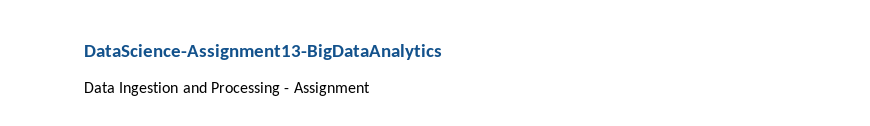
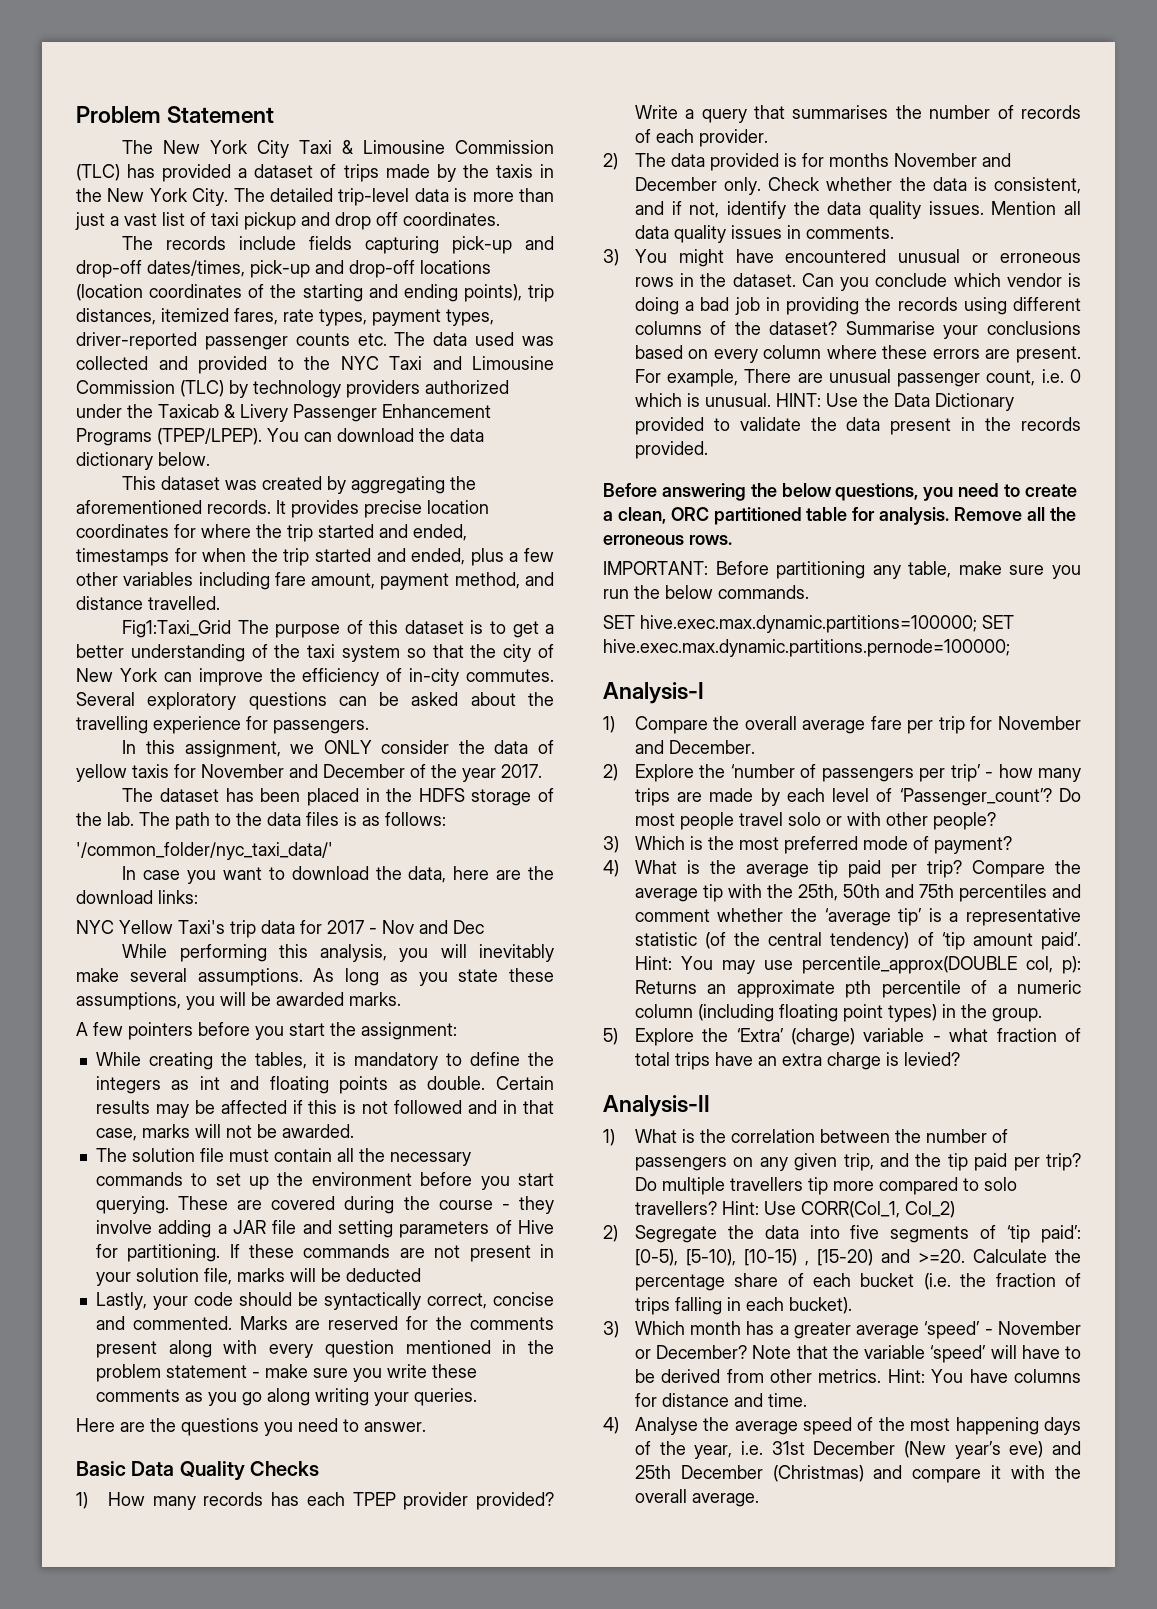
- DataScience-Assignment13-BigDataAnalytics
- Data Ingestion and Processing - Assignment
+ Problem Statement
+ The New York City Taxi & Limousine Commission (TLC) has provided a dataset of trips made by the taxis in the New York City. The detailed trip-level data is more than just a vast list of taxi pickup and drop off coordinates.
+ The records include fields capturing pick-up and drop-off dates/times, pick-up and drop-off locations (location coordinates of the starting and ending points), trip distances, itemized fares, rate types, payment types, driver-reported passenger counts etc. The data used was collected and provided to the NYC Taxi and Limousine Commission (TLC) by technology providers authorized under the Taxicab & Livery Passenger Enhancement Programs (TPEP/LPEP). You can download the data dictionary below.
+ This dataset was created by aggregating the aforementioned records. It provides precise location coordinates for where the trip started and ended, timestamps for when the trip started and ended, plus a few other variables including fare amount, payment method, and distance travelled.
+ Fig1:Taxi_Grid The purpose of this dataset is to get a better understanding of the taxi system so that the city of New York can improve the efficiency of in-city commutes. Several exploratory questions can be asked about the travelling experience for passengers.
+ In this assignment, we ONLY consider the data of yellow taxis for November and December of the year 2017.
+ The dataset has been placed in the HDFS storage of the lab. The path to the data files is as follows:
+ '/common_folder/nyc_taxi_data/'
+ In case you want to download the data, here are the download links:
+ NYC Yellow Taxi's trip data for 2017 - Nov and Dec
+ While performing this analysis, you will inevitably make several assumptions. As long as you state these assumptions, you will be awarded marks.
+ A few pointers before you start the assignment:
+ While creating the tables, it is mandatory to define the integers as int and floating points as double. Certain results may be affected if this is not followed and in that case, marks will not be awarded.
+ The solution file must contain all the necessary commands to set up the environment before you start querying. These are covered during the course - they involve adding a JAR file and setting parameters of Hive for partitioning. If these commands are not present in your solution file, marks will be deducted
+ Lastly, your code should be syntactically correct, concise and commented. Marks are reserved for the comments present along with every question mentioned in the problem statement - make sure you write these comments as you go along writing your queries.
+ Here are the questions you need to answer.
+ Basic Data Quality Checks
+ 1) How many records has each TPEP provider provided? Write a query that summarises the number of records of each provider.
+ 2) The data provided is for months November and December only. Check whether the data is consistent, and if not, identify the data quality issues. Mention all data quality issues in comments.
+ 3) You might have encountered unusual or erroneous rows in the dataset. Can you conclude which vendor is doing a bad job in providing the records using different columns of the dataset? Summarise your conclusions based on every column where these errors are present. For example, There are unusual passenger count, i.e. 0 which is unusual. HINT: Use the Data Dictionary provided to validate the data present in the records provided.
+ Before answering the below questions, you need to create a clean, ORC partitioned table for analysis. Remove all the erroneous rows.
+ IMPORTANT: Before partitioning any table, make sure you run the below commands.
+ SET hive.exec.max.dynamic.partitions=100000; SET hive.exec.max.dynamic.partitions.pernode=100000;
+ Analysis-I
+ 1) Compare the overall average fare per trip for November and December.
+ 2) Explore the ‘number of passengers per trip’ - how many trips are made by each level of ‘Passenger_count’? Do most people travel solo or with other people?
+ 3) Which is the most preferred mode of payment?
+ 4) What is the average tip paid per trip? Compare the average tip with the 25th, 50th and 75th percentiles and comment whether the ‘average tip’ is a representative statistic (of the central tendency) of ‘tip amount paid’. Hint: You may use percentile_approx(DOUBLE col, p): Returns an approximate pth percentile of a numeric column (including floating point types) in the group.
+ 5) Explore the ‘Extra’ (charge) variable - what fraction of total trips have an extra charge is levied?
+ Analysis-II
+ 1) What is the correlation between the number of passengers on any given trip, and the tip paid per trip? Do multiple travellers tip more compared to solo travellers? Hint: Use CORR(Col_1, Col_2)
+ 2) Segregate the data into five segments of ‘tip paid’: [0-5), [5-10), [10-15) , [15-20) and >=20. Calculate the percentage share of each bucket (i.e. the fraction of trips falling in each bucket).
+ 3) Which month has a greater average ‘speed’ - November or December? Note that the variable ‘speed’ will have to be derived from other metrics. Hint: You have columns for distance and time.
+ 4) Analyse the average speed of the most happening days of the year, i.e. 31st December (New year’s eve) and 25th December (Christmas) and compare it with the overall average.

